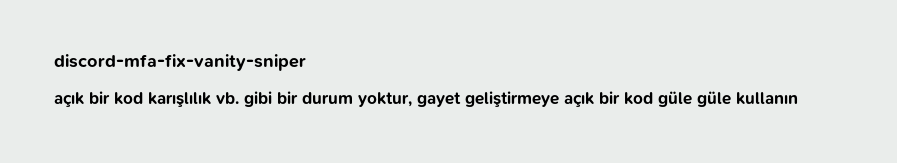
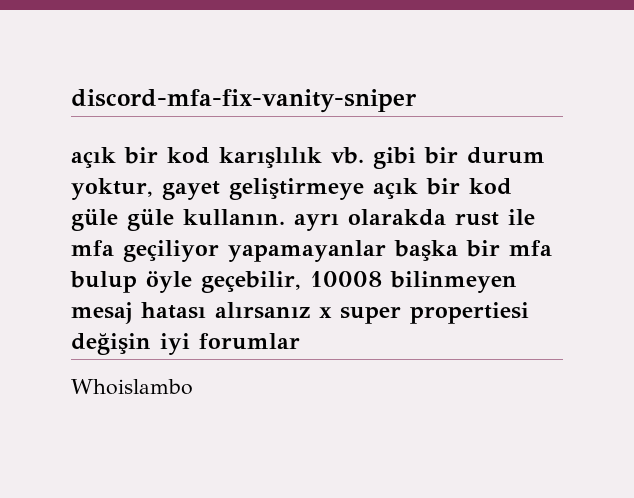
- açık bir kod karışlılık vb. gibi bir durum yoktur, gayet geliştirmeye açık bir kod güle güle kullanın
+ açık bir kod karışlılık vb. gibi bir durum yoktur, gayet geliştirmeye açık bir kod güle güle kullanın. ayrı olarakda rust ile mfa geçiliyor yapamayanlar başka bir mfa bulup öyle geçebilir, 10008 bilinmeyen mesaj hatası alırsanız x super propertiesi değişin iyi forumlar
+ Whoislambo

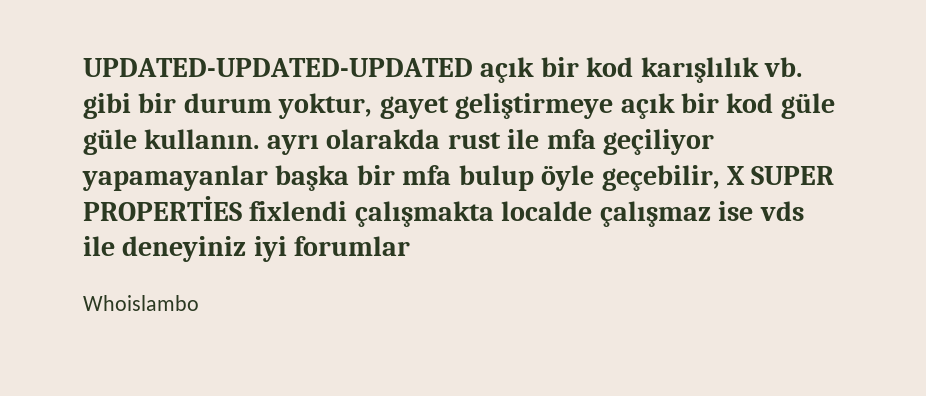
- discord-mfa-fix-vanity-sniper
- açık bir kod karışlılık vb. gibi bir durum yoktur, gayet geliştirmeye açık bir kod güle güle kullanın. ayrı olarakda rust ile mfa geçiliyor yapamayanlar başka bir mfa bulup öyle geçebilir, 10008 bilinmeyen mesaj hatası alırsanız x super propertiesi değişin iyi forumlar
+ UPDATED-UPDATED-UPDATED açık bir kod karışlılık vb. gibi bir durum yoktur, gayet geliştirmeye açık bir kod güle güle kullanın. ayrı olarakda rust ile mfa geçiliyor yapamayanlar başka bir mfa bulup öyle geçebilir, X SUPER PROPERTİES fixlendi çalışmakta localde çalışmaz ise vds ile deneyiniz iyi forumlar

